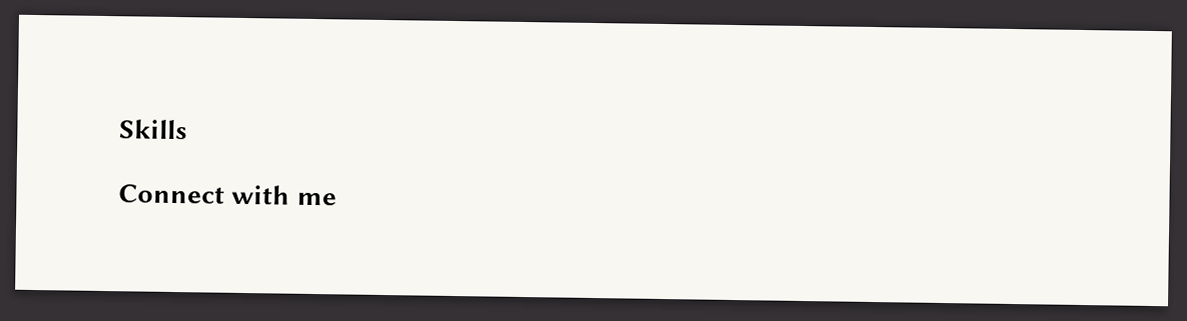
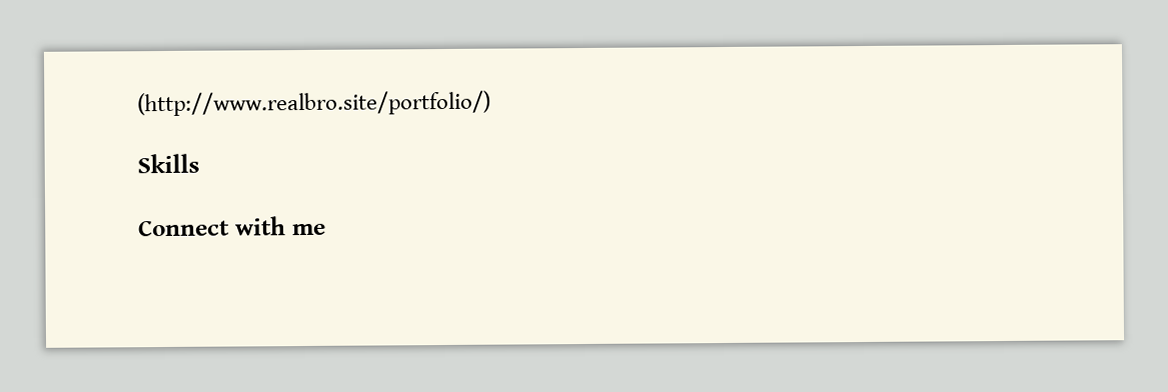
+ (http://www.realbro.site/portfolio/)

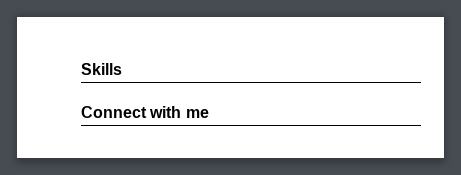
- (http://www.realbro.site/portfolio/)

